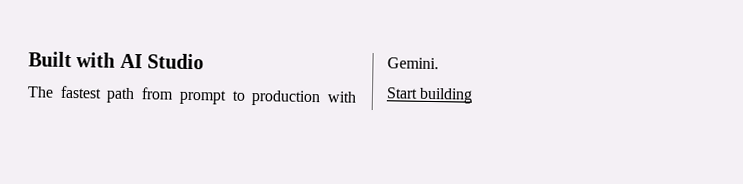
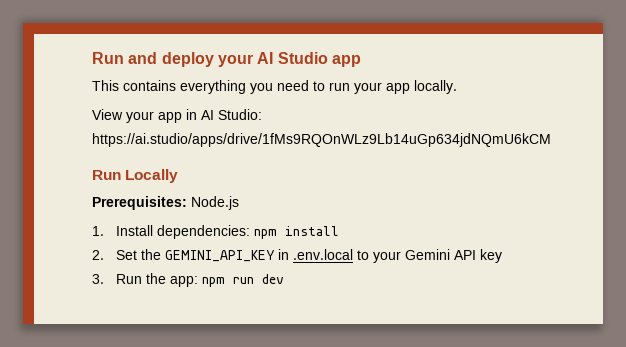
- Built with AI Studio
- The fastest path from prompt to production with Gemini.
- Start building
+ Run and deploy your AI Studio app
+ This contains everything you need to run your app locally.
+ View your app in AI Studio: https://ai.studio/apps/drive/1fMs9RQOnWLz9Lb14uGp634jdNQmU6kCM
+ Run Locally
+ Prerequisites: Node.js
+ 1. Install dependencies: npm install
+ 2. Set the GEMINI_API_KEY in .env.local to your Gemini API key
+ 3. Run the app: npm run dev

